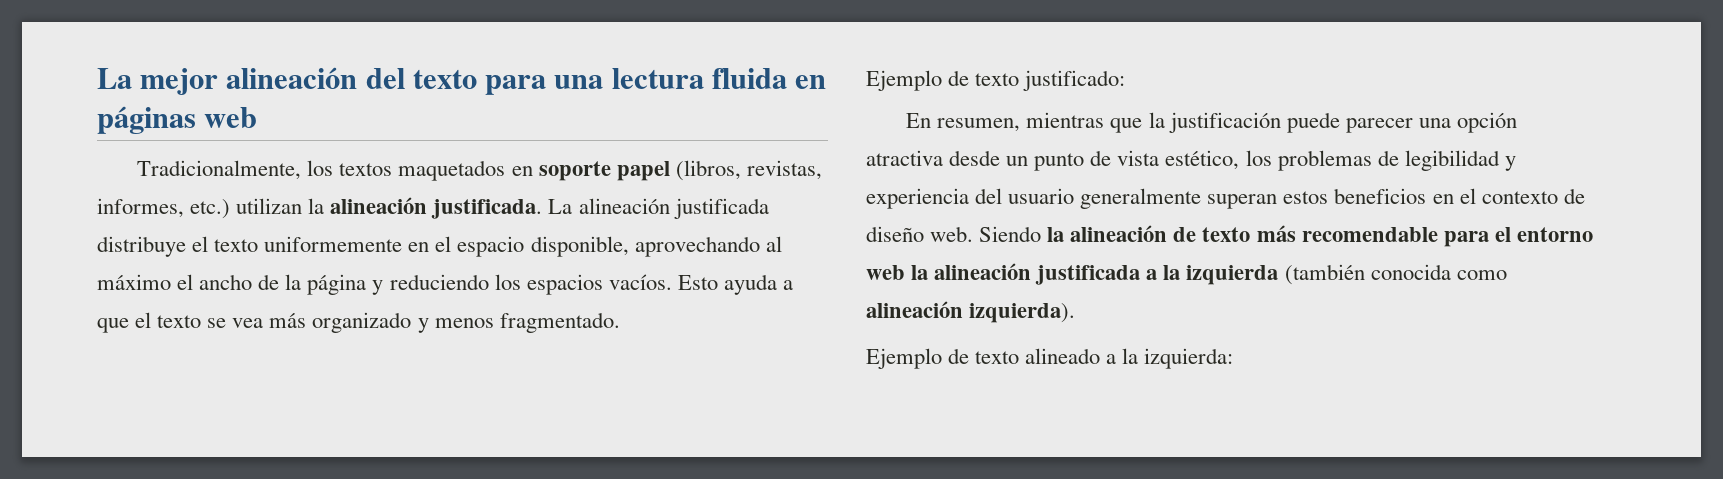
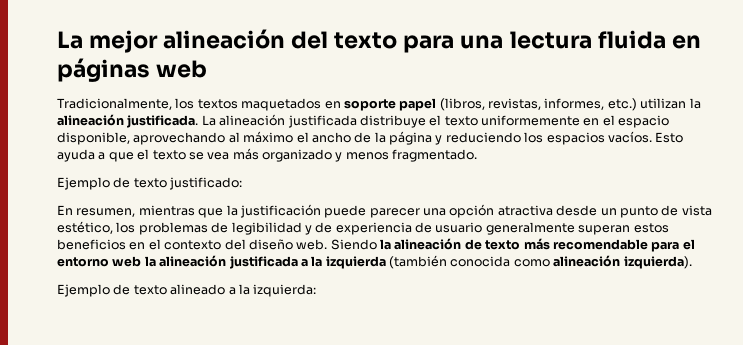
- En resumen, mientras que la justificación puede parecer una opción atractiva desde un punto de vista estético, los problemas de legibilidad y experiencia del usuario generalmente superan estos beneficios en el contexto de diseño web.
+ En resumen, mientras que la justificación puede parecer una opción atractiva desde un punto de vista estético, los problemas de legibilidad y de experiencia de usuario generalmente superan estos beneficios en el contexto del diseño web.

